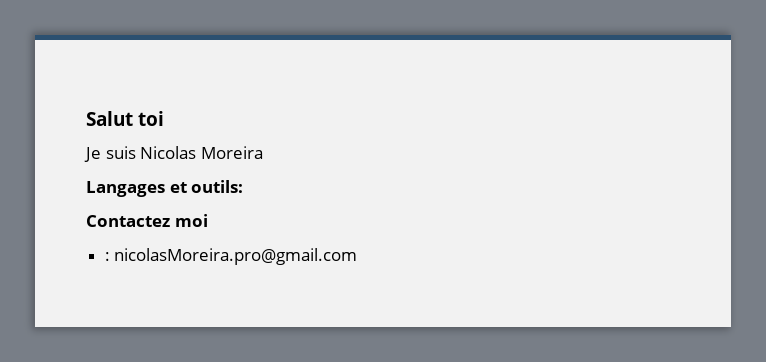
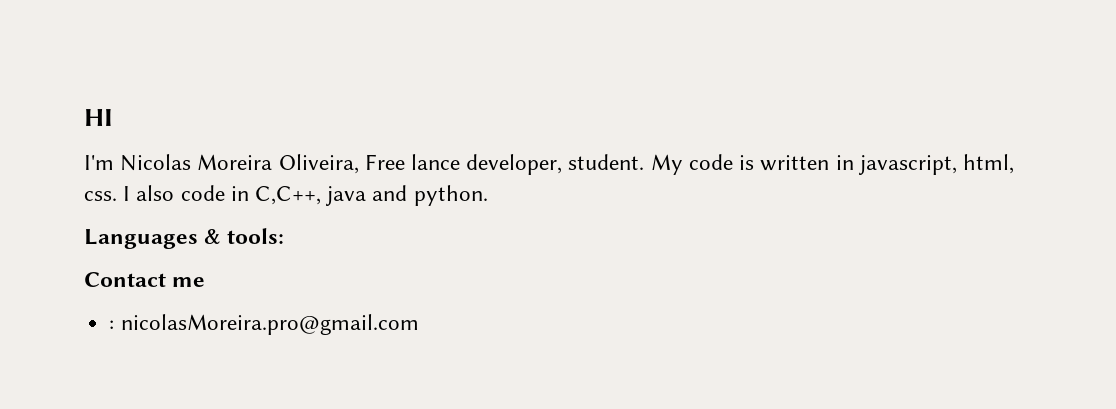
- Salut toi
- Je suis Nicolas Moreira
- Langages et outils:
- Contactez moi
+ HI
+ I'm Nicolas Moreira Oliveira, Free lance developer, student. My code is written in javascript, html, css. I also code in C,C++, java and python.
+ Languages & tools:
+ Contact me

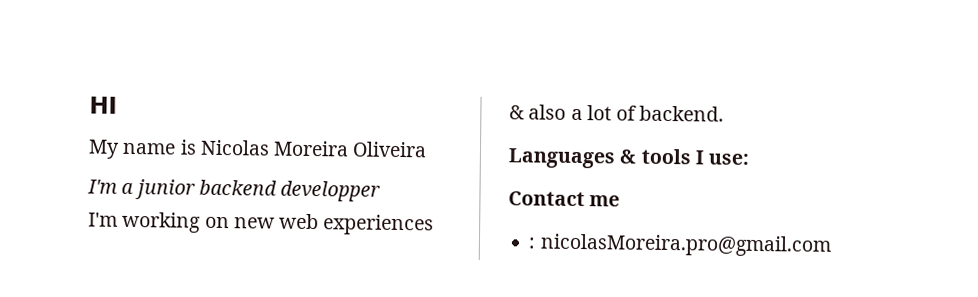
- I'm Nicolas Moreira Oliveira, Free lance developer, student. My code is written in javascript, html, css. I also code in C,C++, java and python.
+ My name is Nicolas Moreira Oliveira
+ I'm a junior backend developper
+ I'm working on new web experiences & also a lot of backend.
- Languages & tools:
+ Languages & tools I use:

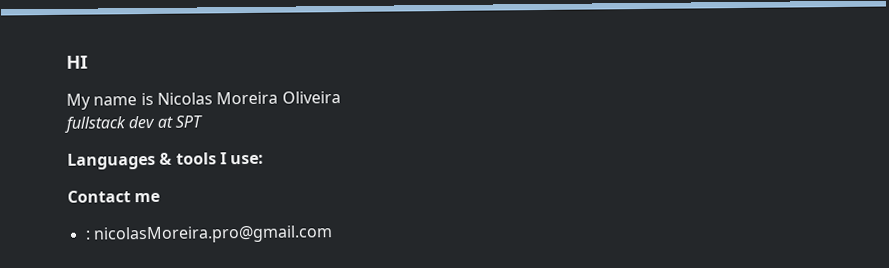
- I'm a junior backend developper
- I'm working on new web experiences & also a lot of backend.
+ fullstack dev at SPT

